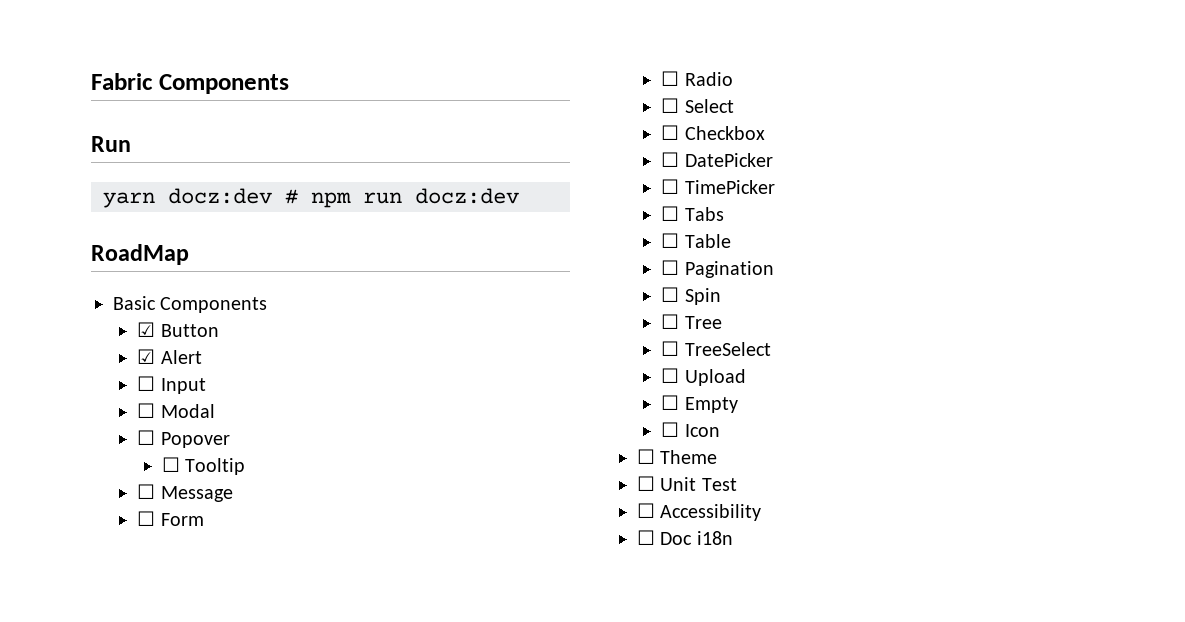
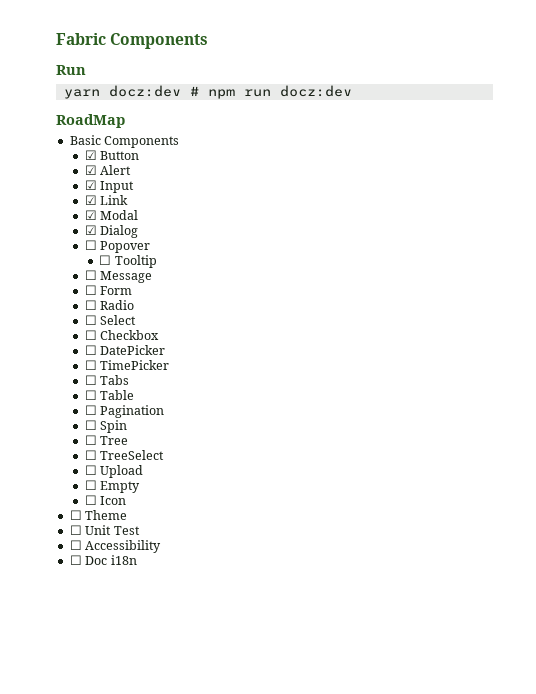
- ☐ Input
+ ☑ Input
- ☐ Modal
+ ☑ Link
+ ☑ Modal
+ ☑ Dialog

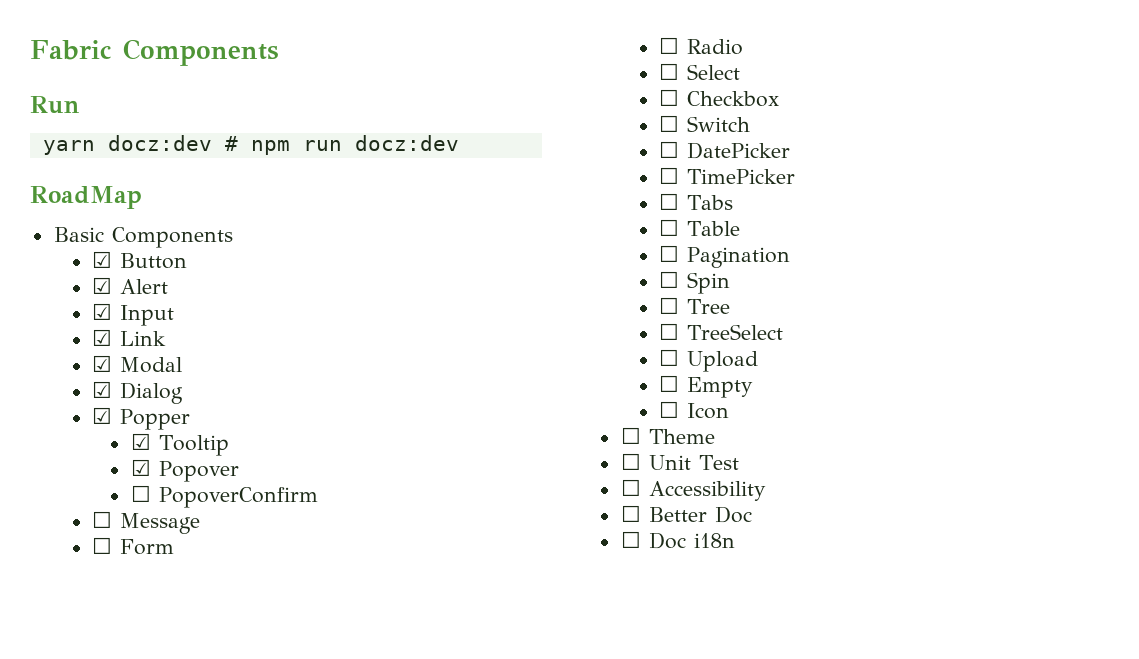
- ☐ Popover
+ ☑ Popper
+ ☑ Tooltip
+ ☑ Popover
- ☐ Tooltip
+ ☐ PopoverConfirm
+ ☐ Switch
+ ☐ Better Doc

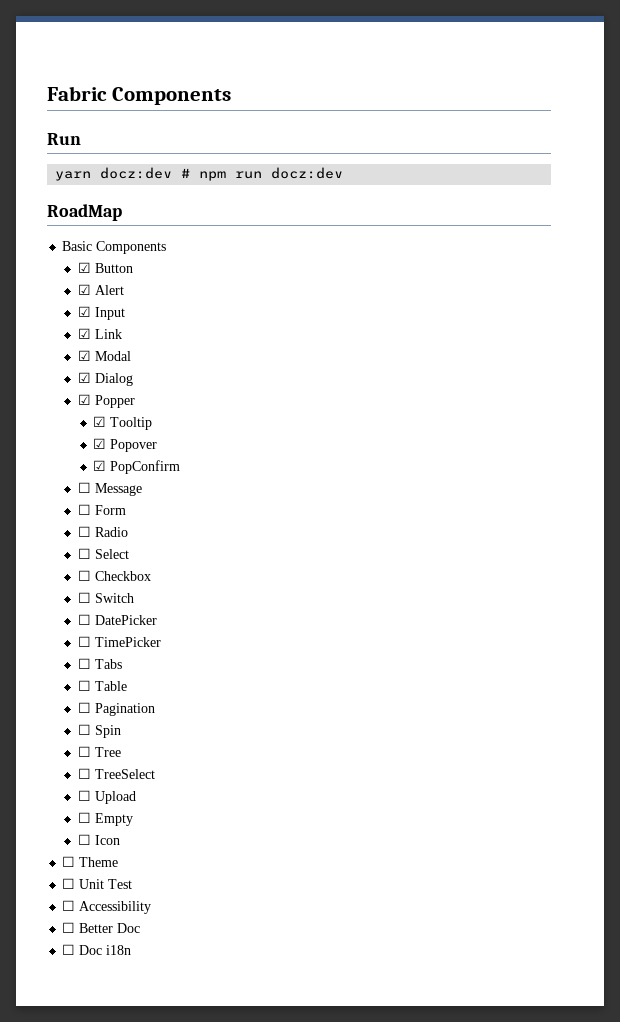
- ☐ PopoverConfirm
+ ☑ PopConfirm

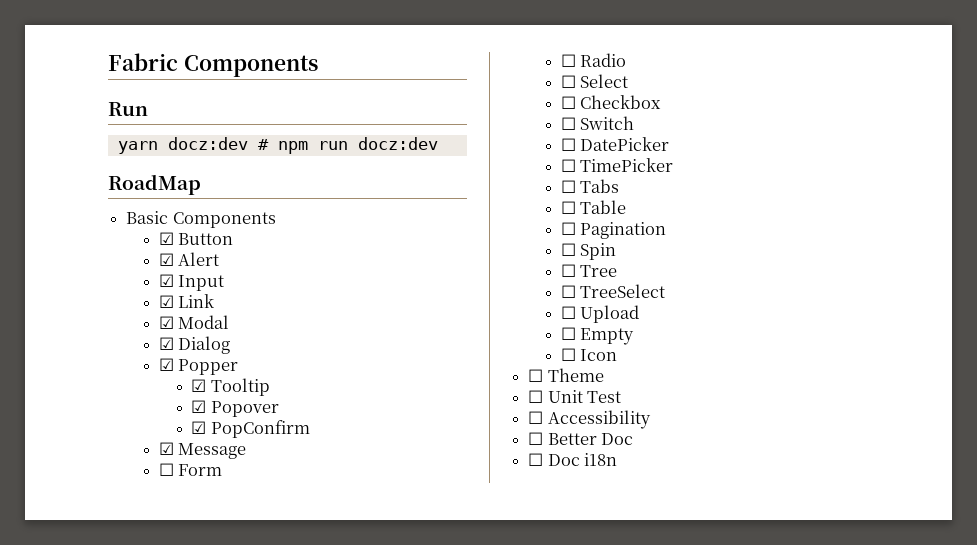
- ☐ Message
+ ☑ Message

